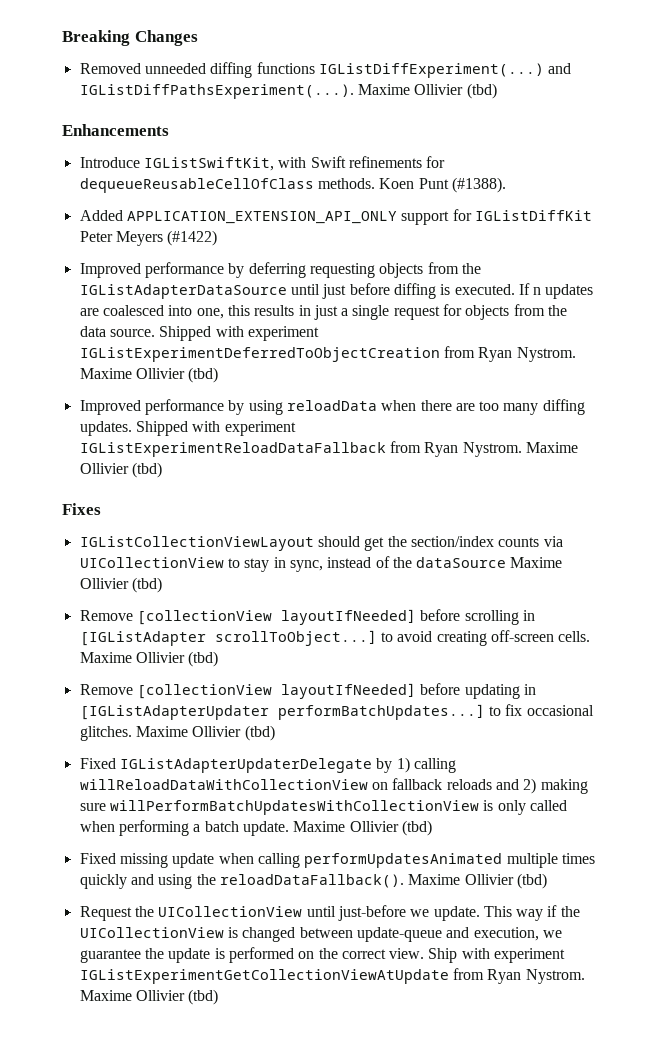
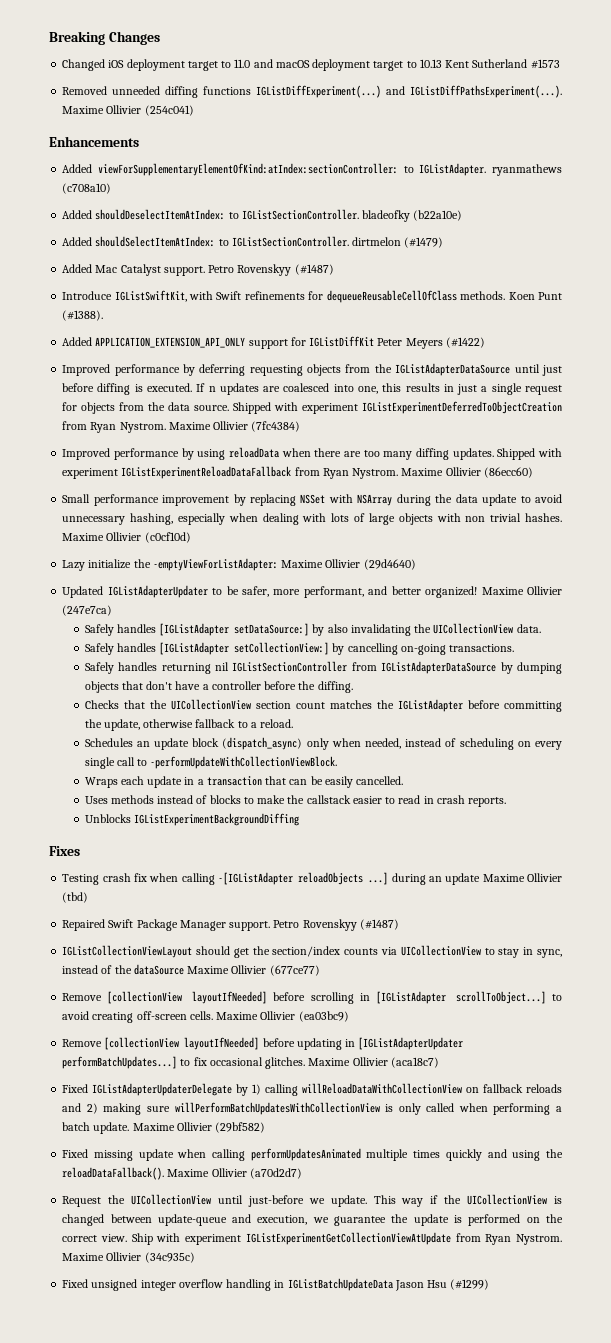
+ Changed iOS deployment target to 11.0 and macOS deployment target to 10.13 Kent Sutherland #1573
- Removed unneeded diffing functions IGListDiffExperiment(...) and IGListDiffPathsExperiment(...). Maxime Ollivier (tbd)
+ Removed unneeded diffing functions IGListDiffExperiment(...) and IGListDiffPathsExperiment(...). Maxime Ollivier (254c041)
+ Added viewForSupplementaryElementOfKind:atIndex:sectionController: to IGListAdapter. ryanmathews (c708a10)
+ Added shouldDeselectItemAtIndex: to IGListSectionController. bladeofky (b22a10e)
+ Added shouldSelectItemAtIndex: to IGListSectionController. dirtmelon (#1479)
+ Added Mac Catalyst support. Petro Rovenskyy (#1487)
- Shipped with experiment IGListExperimentDeferredToObjectCreation from Ryan Nystrom. Maxime Ollivier (tbd)
+ Shipped with experiment IGListExperimentDeferredToObjectCreation from Ryan Nystrom. Maxime Ollivier (7fc4384)
- Shipped with experiment IGListExperimentReloadDataFallback from Ryan Nystrom. Maxime Ollivier (tbd)
+ Shipped with experiment IGListExperimentReloadDataFallback from Ryan Nystrom. Maxime Ollivier (86ecc60)
+ Small performance improvement by replacing NSSet with NSArray during the data update to avoid unnecessary hashing, especially when dealing with lots of large objects with non trivial hashes. Maxime Ollivier (c0cf10d)
+ Lazy initialize the -emptyViewForListAdapter: Maxime Ollivier (29d4640)
+ Updated IGListAdapterUpdater to be safer, more performant, and better organized! Maxime Ollivier (247e7ca)
+ Safely handles [IGListAdapter setDataSource:] by also invalidating the UICollectionView data.
+ Safely handles [IGListAdapter setCollectionView:] by cancelling on-going transactions.
+ Safely handles returning nil IGListSectionController from IGListAdapterDataSource by dumping objects that don't have a controller before the diffing.
+ Checks that the UICollectionView section count matches the IGListAdapter before committing the update, otherwise fallback to a reload.
+ Schedules an update block (dispatch_async) only when needed, instead of scheduling on every single call to -performUpdateWithCollectionViewBlock.
+ Wraps each update in a transaction that can be easily cancelled.
+ Uses methods instead of blocks to make the callstack easier to read in crash reports.
+ Unblocks IGListExperimentBackgroundDiffing
  Fixes
+ Testing crash fix when calling -[IGListAdapter reloadObjects ...] during an update Maxime Ollivier (tbd)
+ Repaired Swift Package Manager support. Petro Rovenskyy (#1487)
- IGListCollectionViewLayout should get the section/index counts via UICollectionView to stay in sync, instead of the dataSource Maxime Ollivier (tbd)
+ IGListCollectionViewLayout should get the section/index counts via UICollectionView to stay in sync, instead of the dataSource Maxime Ollivier (677ce77)
- Remove [collectionView layoutIfNeeded] before scrolling in [IGListAdapter scrollToObject...] to avoid creating off-screen cells. Maxime Ollivier (tbd)
+ Remove [collectionView layoutIfNeeded] before scrolling in [IGListAdapter scrollToObject...] to avoid creating off-screen cells. Maxime Ollivier (ea03bc9)
- Remove [collectionView layoutIfNeeded] before updating in [IGListAdapterUpdater performBatchUpdates...] to fix occasional glitches. Maxime Ollivier (tbd)
+ Remove [collectionView layoutIfNeeded] before updating in [IGListAdapterUpdater performBatchUpdates...] to fix occasional glitches. Maxime Ollivier (aca18c7)
- Fixed IGListAdapterUpdaterDelegate by 1) calling willReloadDataWithCollectionView on fallback reloads and 2) making sure willPerformBatchUpdatesWithCollectionView is only called when performing a batch update. Maxime Ollivier (tbd)
+ Fixed IGListAdapterUpdaterDelegate by 1) calling willReloadDataWithCollectionView on fallback reloads and 2) making sure willPerformBatchUpdatesWithCollectionView is only called when performing a batch update. Maxime Ollivier (29bf582)
- Fixed missing update when calling performUpdatesAnimated multiple times quickly and using the reloadDataFallback(). Maxime Ollivier (tbd)
+ Fixed missing update when calling performUpdatesAnimated multiple times quickly and using the reloadDataFallback(). Maxime Ollivier (a70d2d7)
- Ship with experiment IGListExperimentGetCollectionViewAtUpdate from Ryan Nystrom. Maxime Ollivier (tbd)
+ Ship with experiment IGListExperimentGetCollectionViewAtUpdate from Ryan Nystrom. Maxime Ollivier (34c935c)
+ Fixed unsigned integer overflow handling in IGListBatchUpdateData Jason Hsu (#1299)

